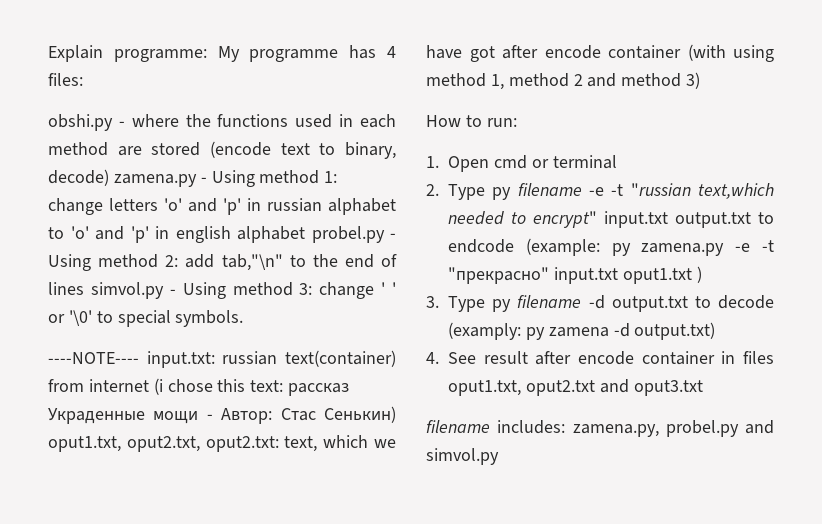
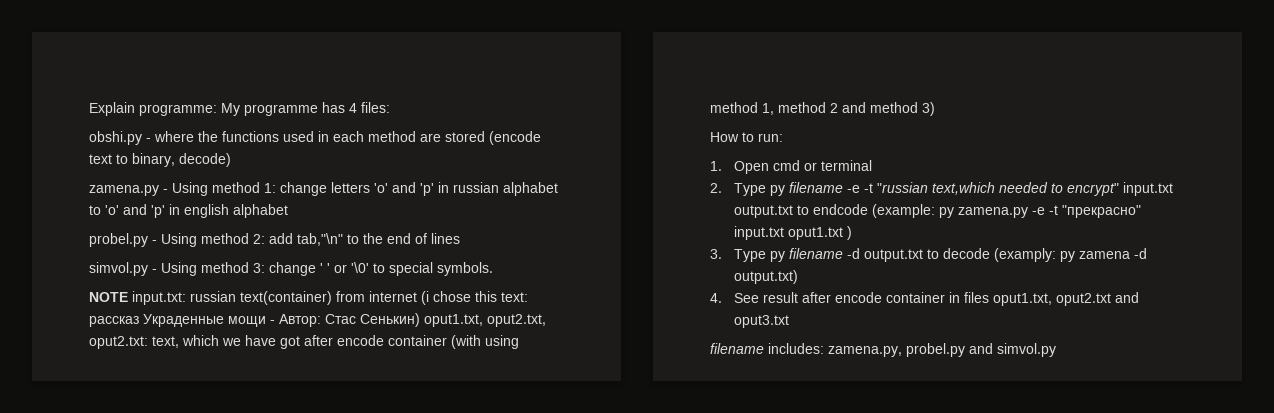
- obshi.py - where the functions used in each method are stored (encode text to binary, decode) zamena.py - Using method 1:
+ obshi.py - where the functions used in each method are stored (encode text to binary, decode)
+ zamena.py - Using method 1:
- change letters 'o' and 'p' in russian alphabet to 'o' and 'p' in english alphabet probel.py - Using method 2:
+ change letters 'o' and 'p' in russian alphabet to 'o' and 'p' in english alphabet
+ probel.py - Using method 2:
- add tab,"\n" to the end of lines simvol.py - Using method 3:
+ add tab,"\n" to the end of lines
+ simvol.py - Using method 3:
- ----NOTE---- input.txt: russian text(container) from internet (i chose this text: рассказ Украденные мощи - Автор: Стас Сенькин) oput1.txt, oput2.txt, oput2.txt: text, which we have got after encode container (with using method 1, method 2 and method 3)
+ NOTE input.txt: russian text(container) from internet (i chose this text: рассказ Украденные мощи - Автор: Стас Сенькин) oput1.txt, oput2.txt, oput2.txt: text, which we have got after encode container (with using method 1, method 2 and method 3)

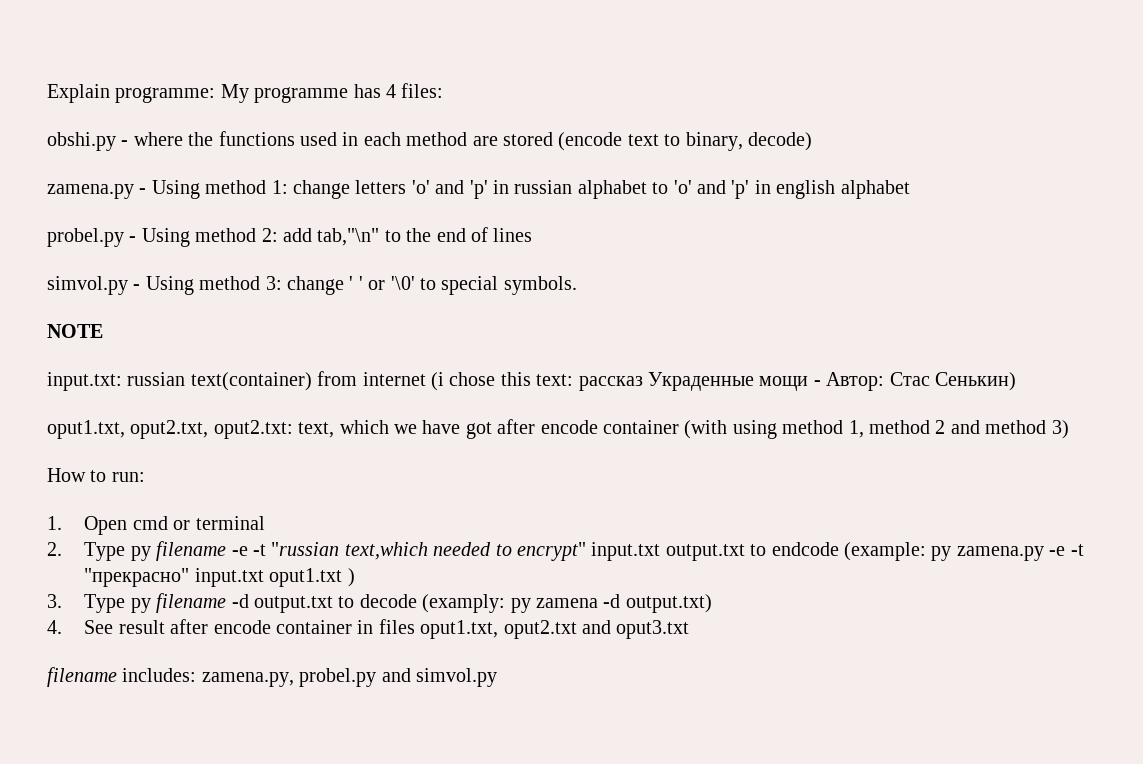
- NOTE input.txt: russian text(container) from internet (i chose this text: рассказ Украденные мощи - Автор: Стас Сенькин) oput1.txt, oput2.txt, oput2.txt: text, which we have got after encode container (with using method 1, method 2 and method 3)
+ NOTE
+ input.txt: russian text(container) from internet (i chose this text: рассказ Украденные мощи - Автор: Стас Сенькин)
+ oput1.txt, oput2.txt, oput2.txt: text, which we have got after encode container (with using method 1, method 2 and method 3)

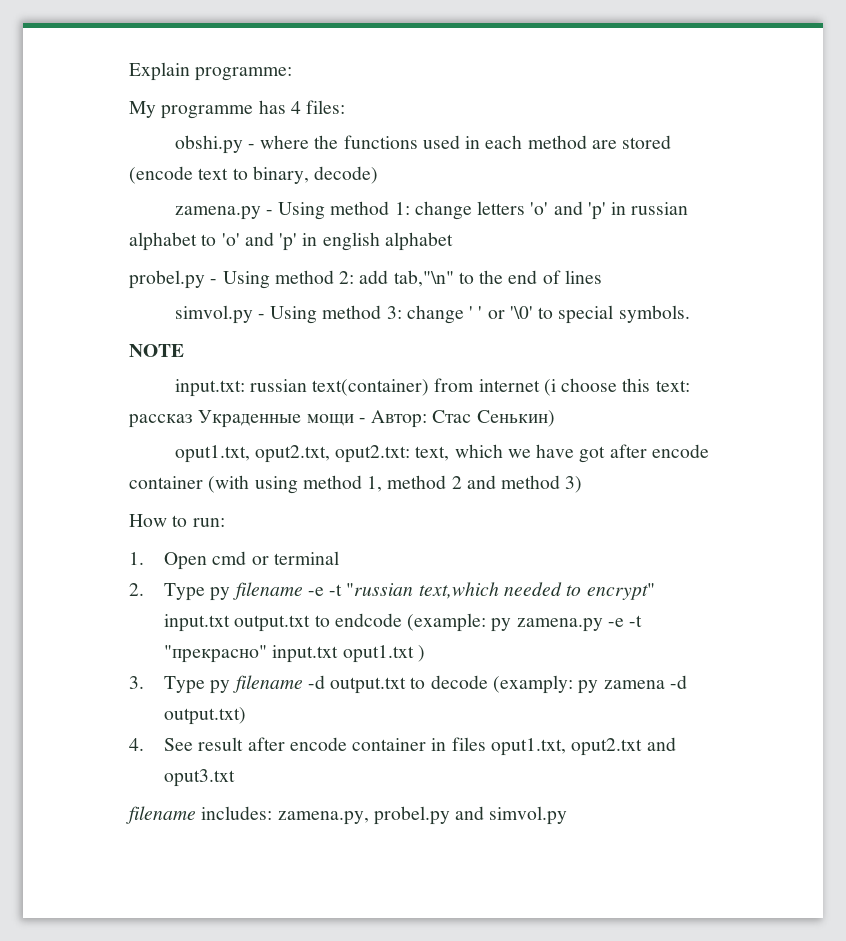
- Explain programme: My programme has 4 files:
+ Explain programme:
+ My programme has 4 files:
- input.txt: russian text(container) from internet (i chose this text: рассказ Украденные мощи - Автор: Стас Сенькин)
+ input.txt: russian text(container) from internet (i choose this text: рассказ Украденные мощи - Автор: Стас Сенькин)

